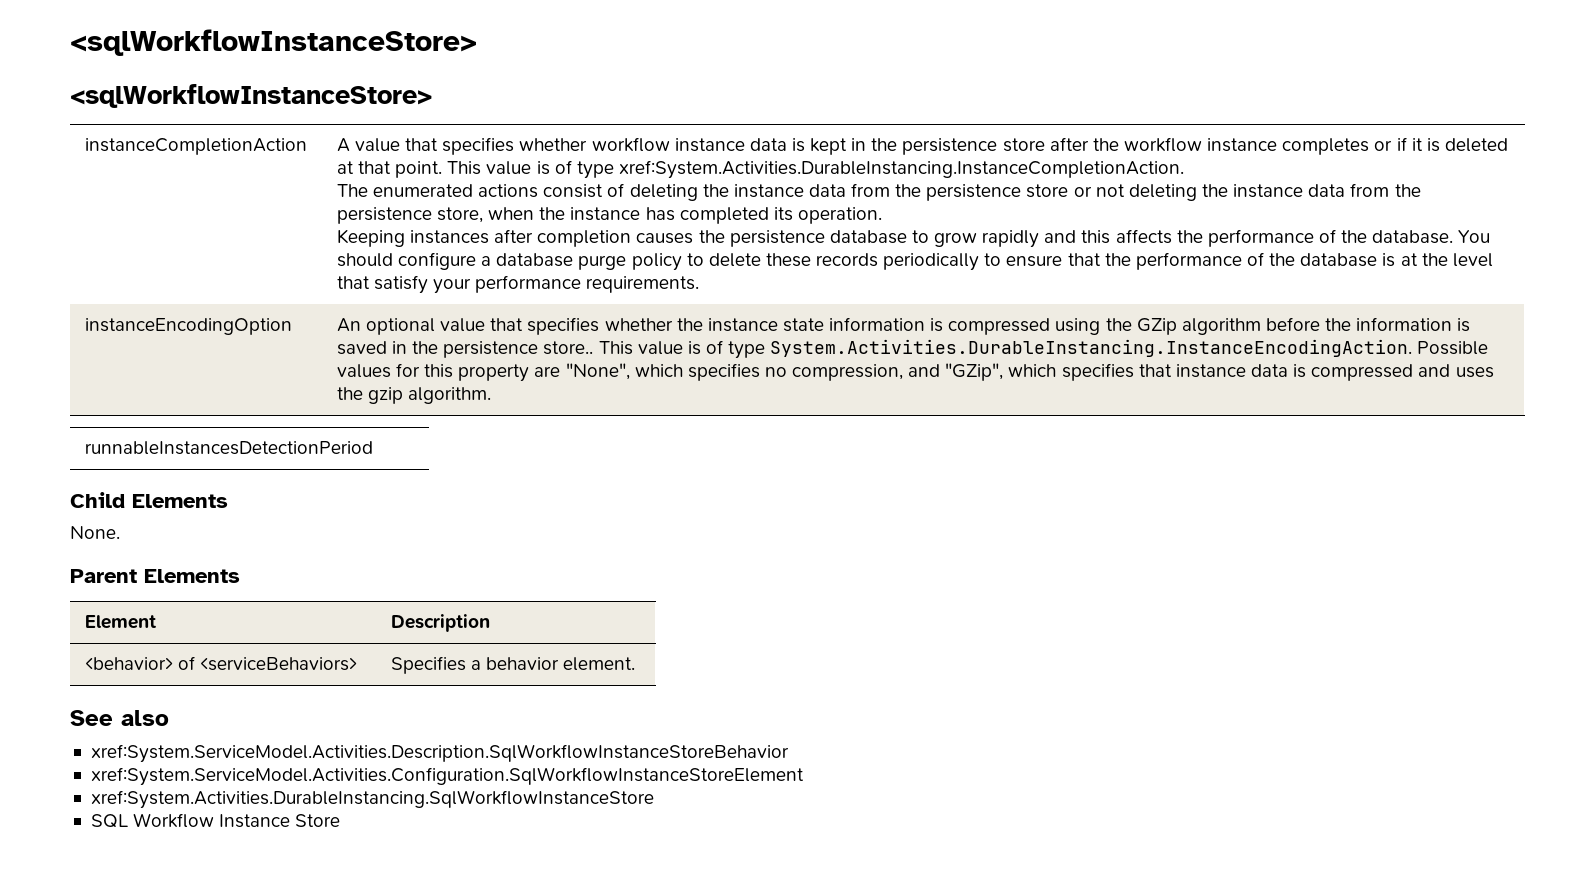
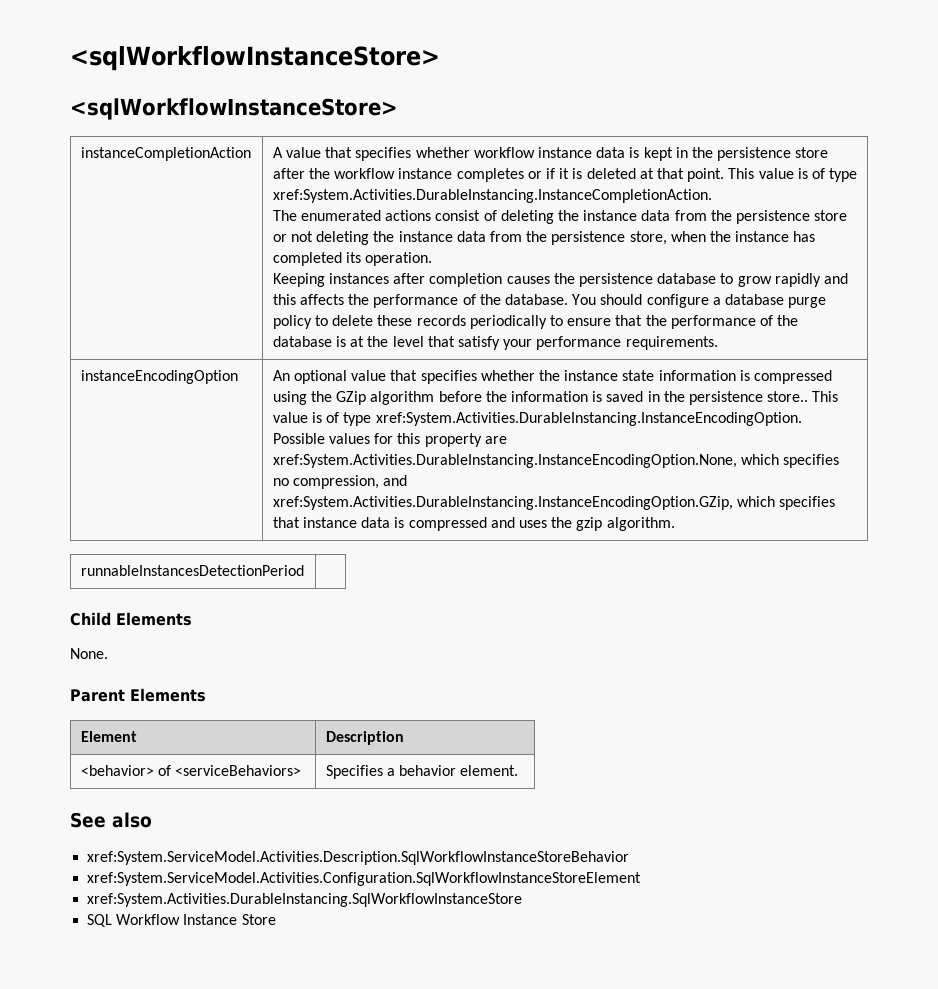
- This value is of type System.Activities.DurableInstancing.InstanceEncodingAction. Possible values for this property are "None", which specifies no compression, and "GZip", which specifies that instance data is compressed and uses the gzip algorithm.
+ This value is of type xref:System.Activities.DurableInstancing.InstanceEncodingOption. Possible values for this property are xref:System.Activities.DurableInstancing.InstanceEncodingOption.None, which specifies no compression, and xref:System.Activities.DurableInstancing.InstanceEncodingOption.GZip, which specifies that instance data is compressed and uses the gzip algorithm.

